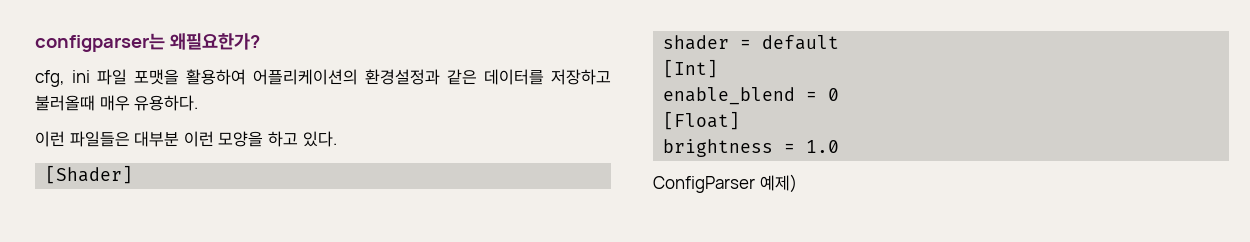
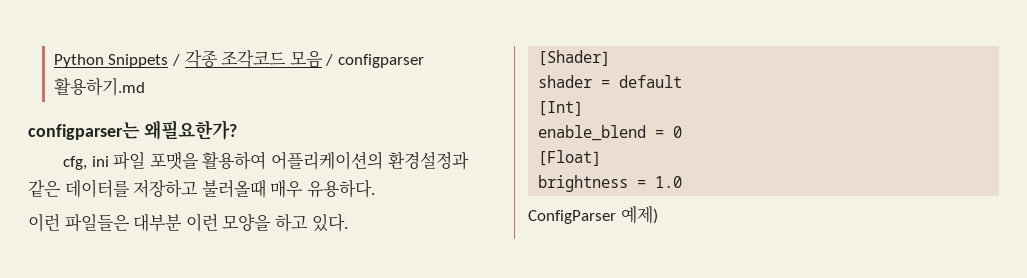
+ Python Snippets / 각종 조각코드 모음 / configparser 활용하기.md

